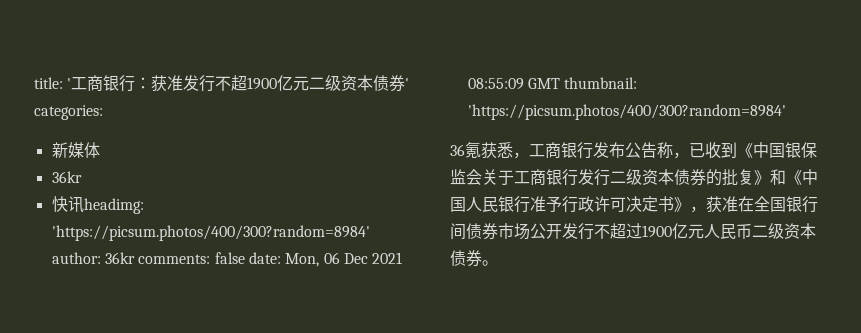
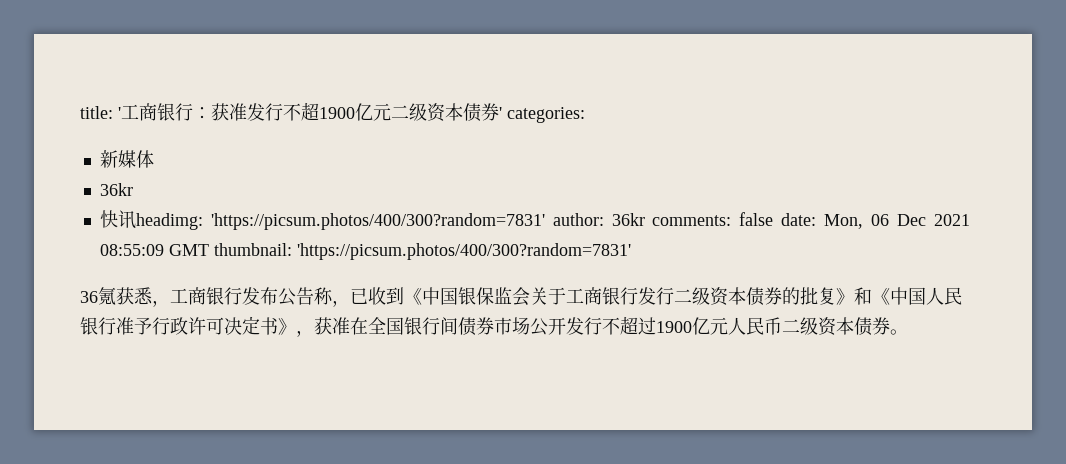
- 快讯headimg: 'https://picsum.photos/400/300?random=8984' author: 36kr comments: false date: Mon, 06 Dec 2021 08:55:09 GMT thumbnail: 'https://picsum.photos/400/300?random=8984'
+ 快讯headimg: 'https://picsum.photos/400/300?random=7831' author: 36kr comments: false date: Mon, 06 Dec 2021 08:55:09 GMT thumbnail: 'https://picsum.photos/400/300?random=7831'

